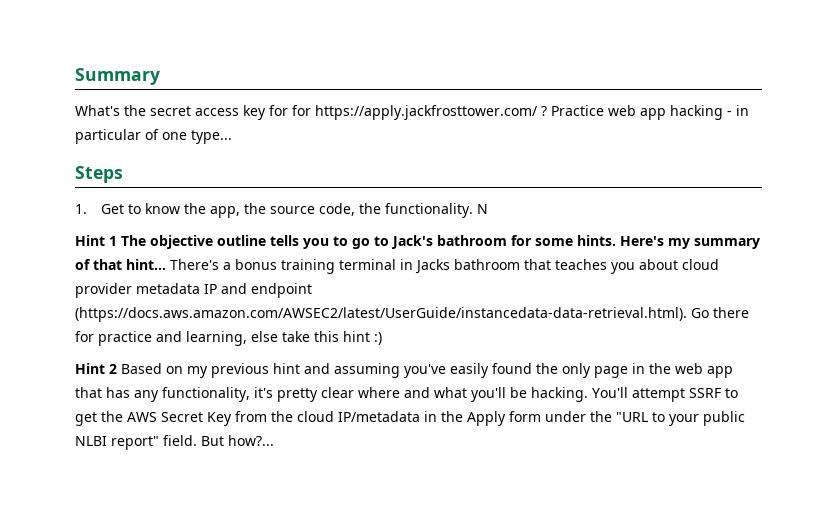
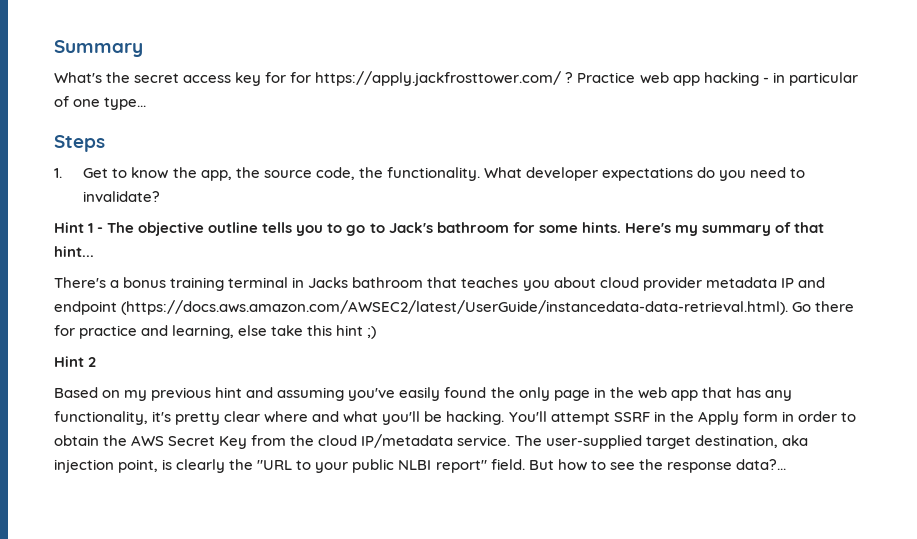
- N
+ What developer expectations do you need to invalidate?
- Hint 1 The objective outline tells you to go to Jack's bathroom for some hints.
+ Hint 1 - The objective outline tells you to go to Jack's bathroom for some hints.
- Here's my summary of that hint... There's a bonus training terminal in Jacks bathroom that teaches you about cloud provider metadata IP and endpoint (https://docs.aws.amazon.com/AWSEC2/latest/UserGuide/instancedata-data-retrieval.html). Go there for practice and learning, else take this hint :)
+ Here's my summary of that hint...
+ There's a bonus training terminal in Jacks bathroom that teaches you about cloud provider metadata IP and endpoint (https://docs.aws.amazon.com/AWSEC2/latest/UserGuide/instancedata-data-retrieval.html). Go there for practice and learning, else take this hint ;)
- Hint 2 Based on my previous hint and assuming you've easily found the only page in the web app that has any functionality, it's pretty clear where and what you'll be hacking.
+ Hint 2
+ Based on my previous hint and assuming you've easily found the only page in the web app that has any functionality, it's pretty clear where and what you'll be hacking.
- You'll attempt SSRF to get the AWS Secret Key from the cloud IP/metadata in the Apply form under the "URL to your public NLBI report" field.
+ You'll attempt SSRF in the Apply form in order to obtain the AWS Secret Key from the cloud IP/metadata service. The user-supplied target destination, aka injection point, is clearly the "URL to your public NLBI report" field.
- But how?...
+ But how to see the response data?...

